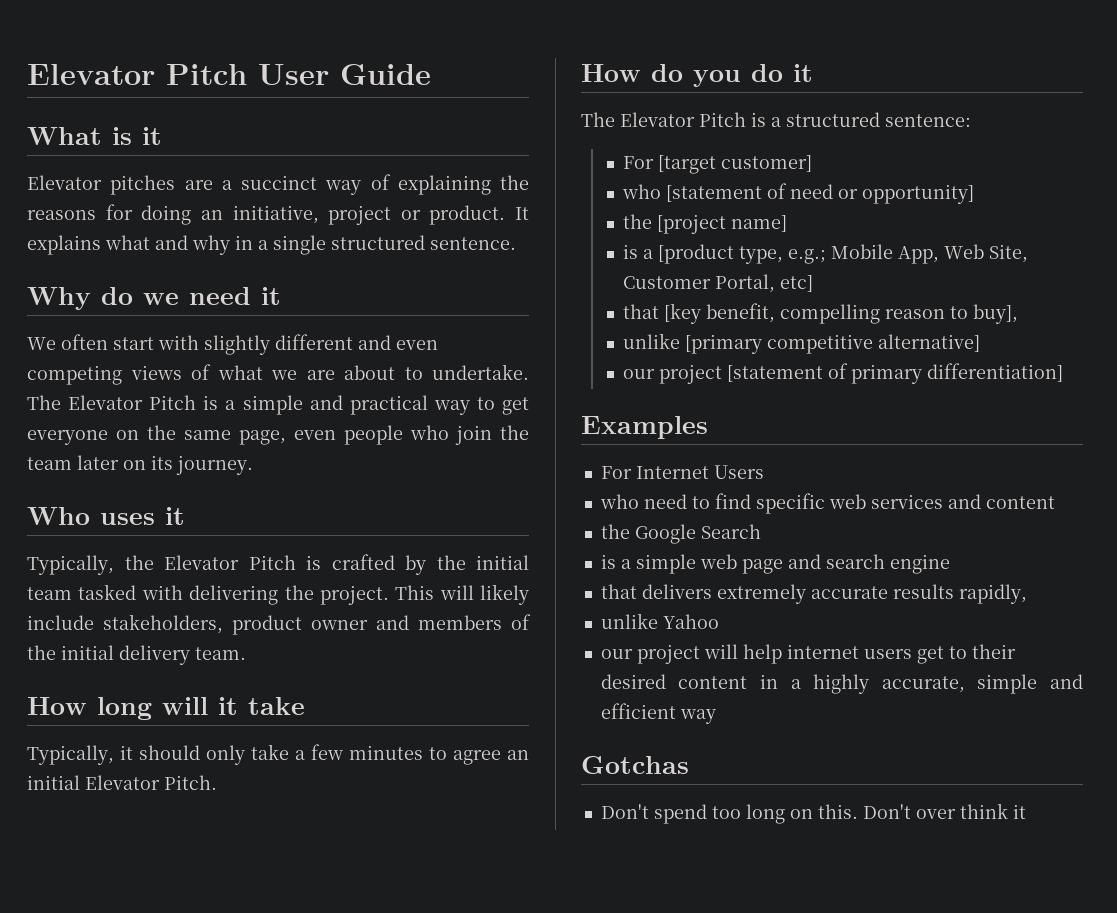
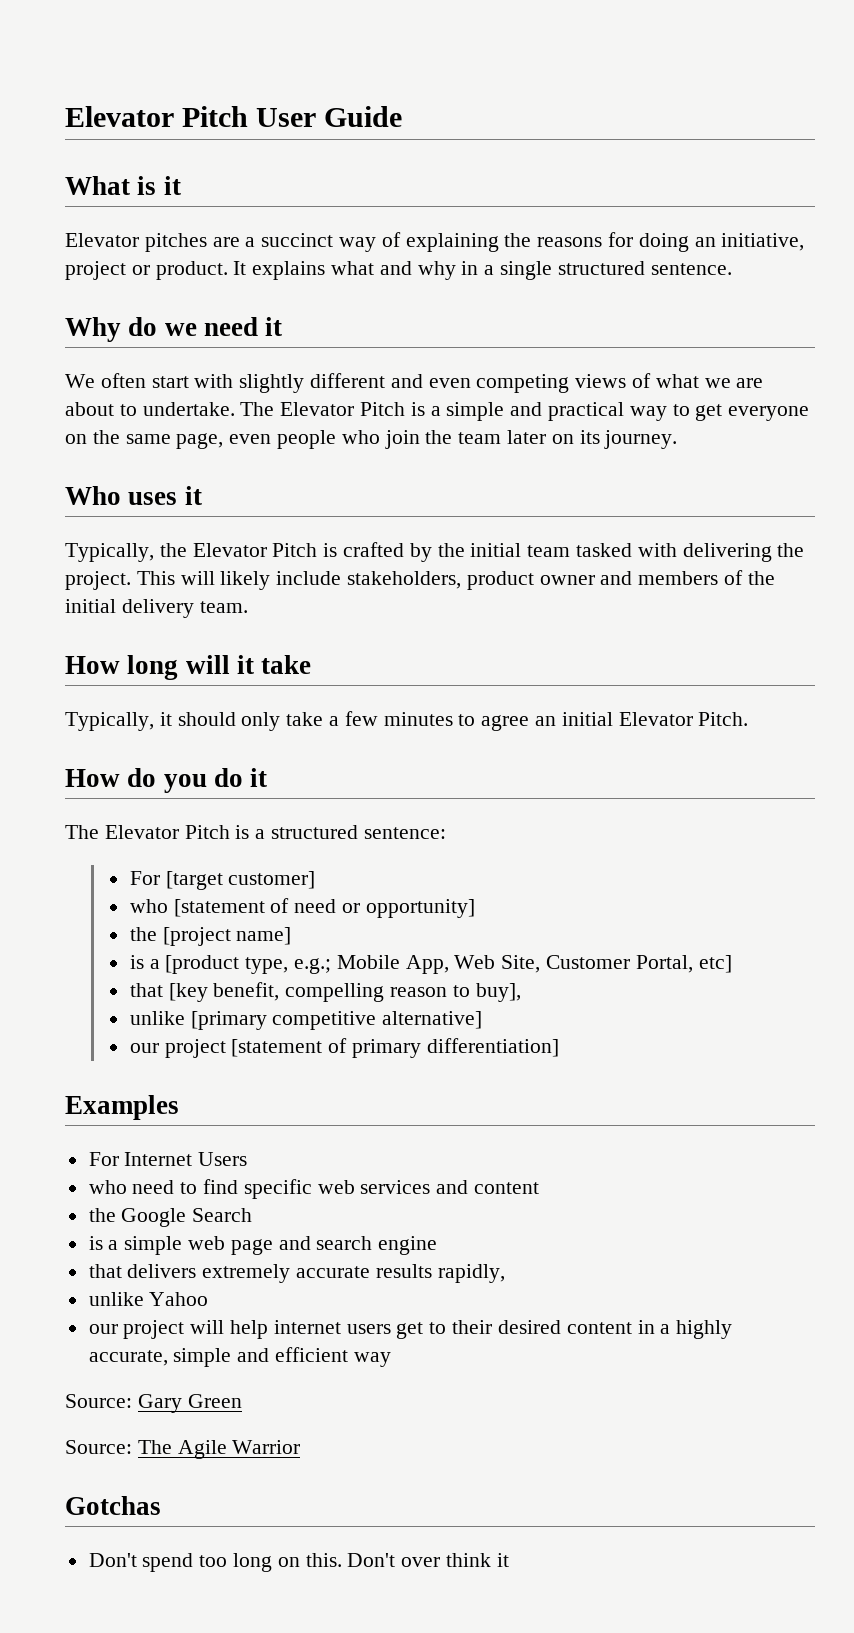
+ Source: Gary Green
+ Source: The Agile Warrior

